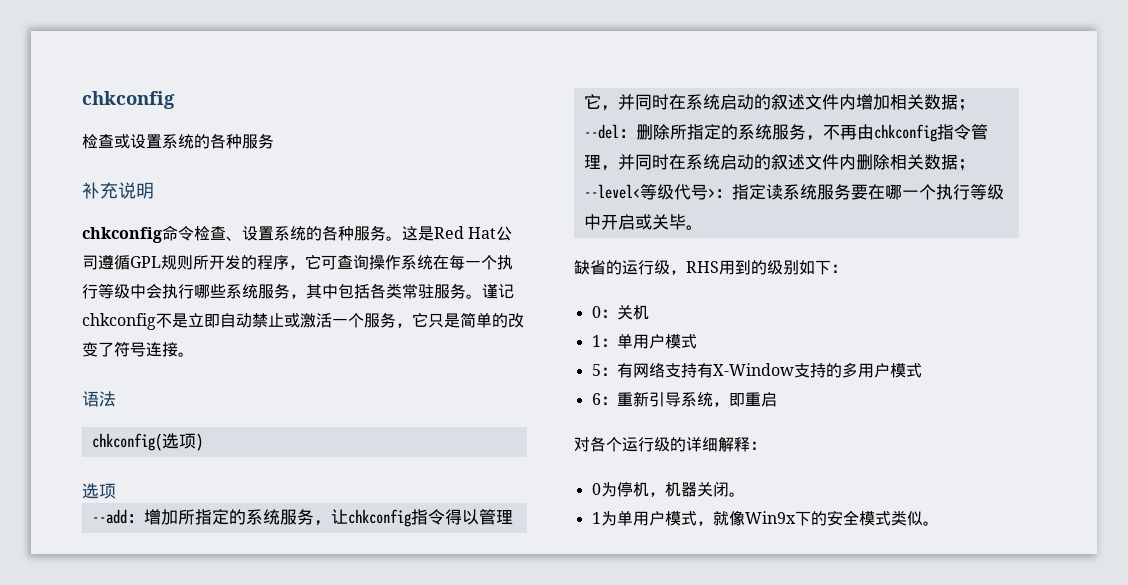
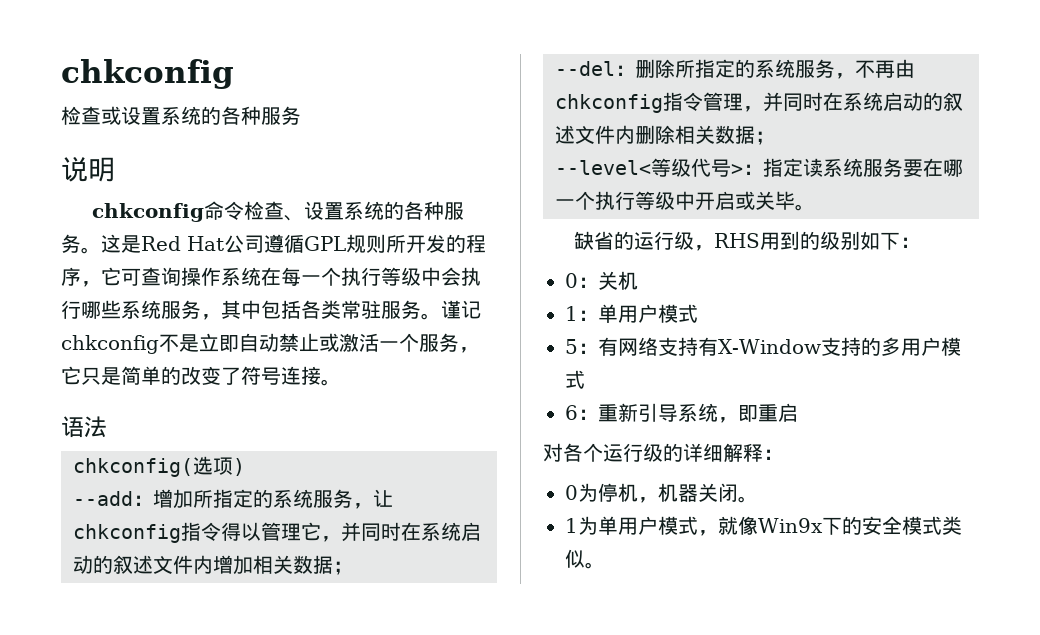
- 补充说明
+ 说明
  chkconfig(选项)
- 选项

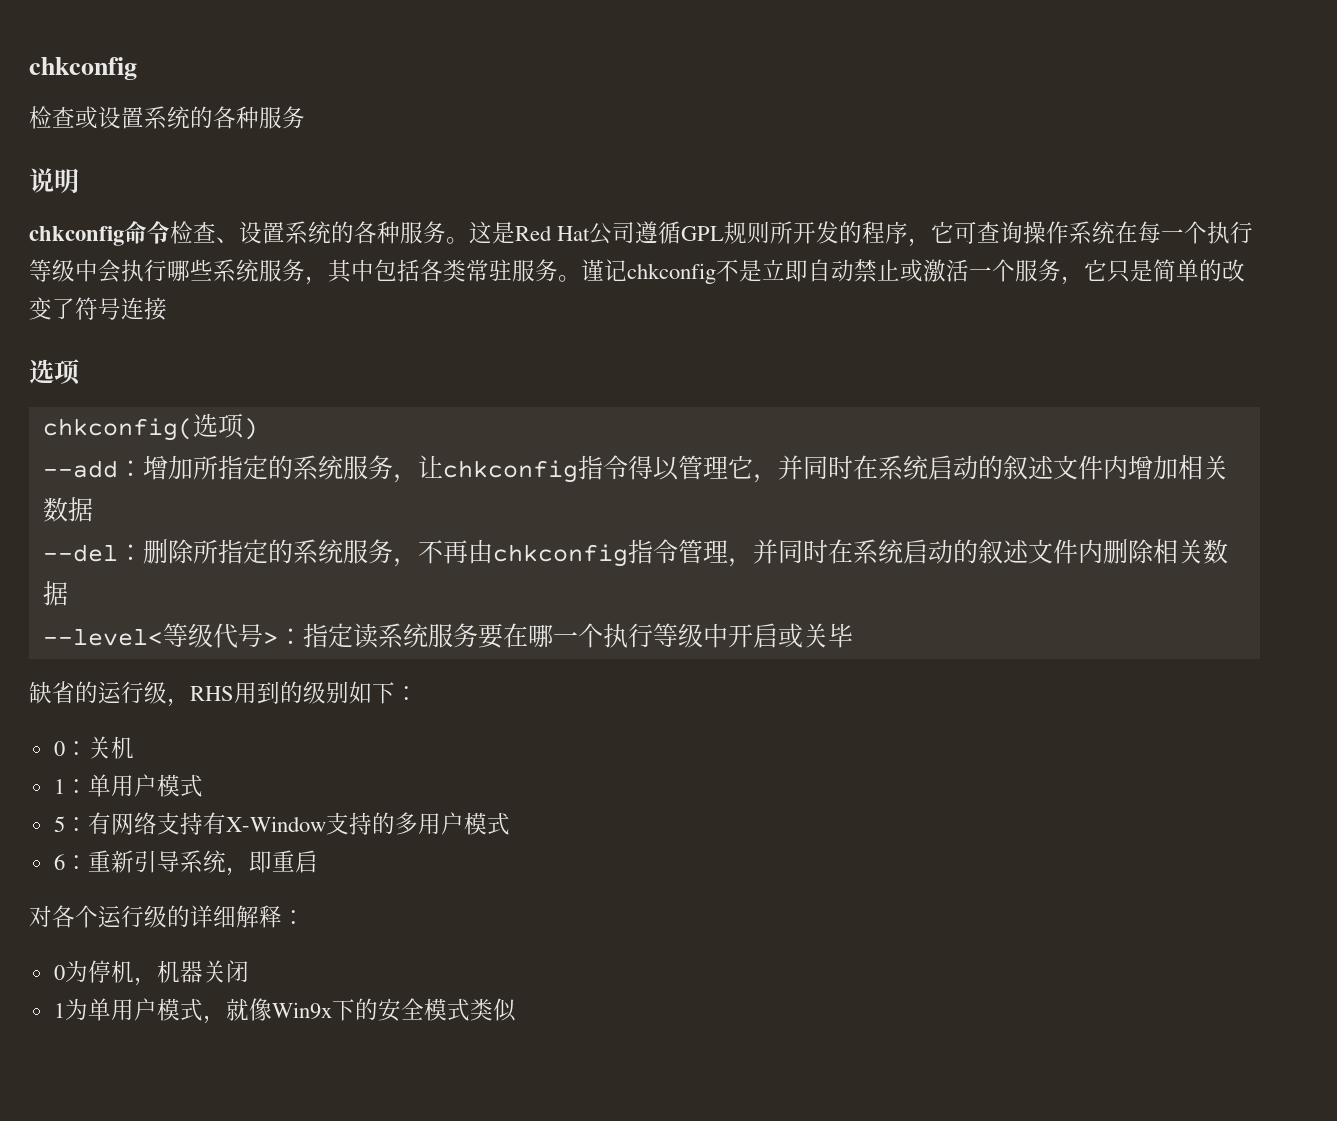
- 谨记chkconfig不是立即自动禁止或激活一个服务，它只是简单的改变了符号连接。
- 语法
+ 谨记chkconfig不是立即自动禁止或激活一个服务，它只是简单的改变了符号连接
+ 选项
- --add：增加所指定的系统服务，让chkconfig指令得以管理它，并同时在系统启动的叙述文件内增加相关数据；
+ --add：增加所指定的系统服务，让chkconfig指令得以管理它，并同时在系统启动的叙述文件内增加相关数据
- --del：删除所指定的系统服务，不再由chkconfig指令管理，并同时在系统启动的叙述文件内删除相关数据；
+ --del：删除所指定的系统服务，不再由chkconfig指令管理，并同时在系统启动的叙述文件内删除相关数据
- --level<等级代号>：指定读系统服务要在哪一个执行等级中开启或关毕。
+ --level<等级代号>：指定读系统服务要在哪一个执行等级中开启或关毕
- 0为停机，机器关闭。
+ 0为停机，机器关闭
- 1为单用户模式，就像Win9x下的安全模式类似。
+ 1为单用户模式，就像Win9x下的安全模式类似

